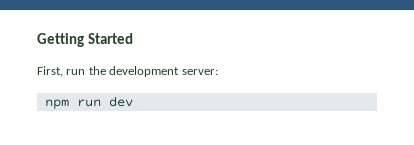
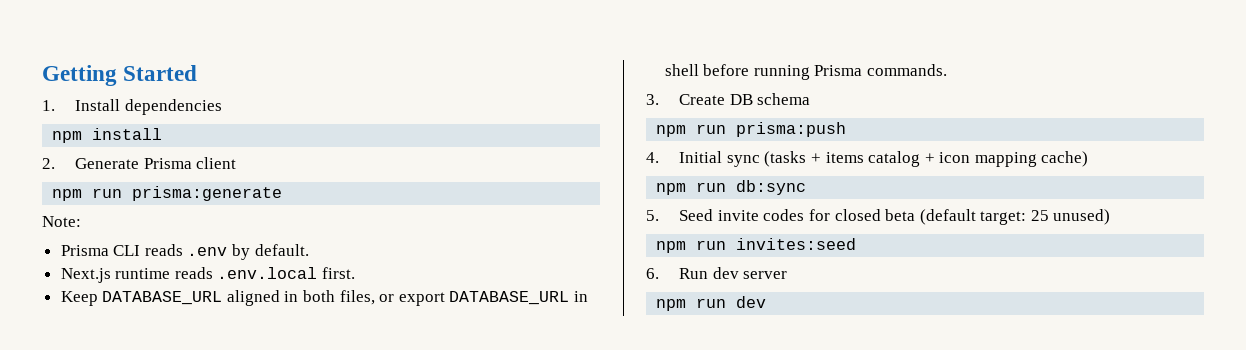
- First, run the development server:
+ 1. Install dependencies
+ npm install
+ 2. Generate Prisma client
+ npm run prisma:generate
+ Note:
+ Prisma CLI reads .env by default.
+ Next.js runtime reads .env.local first.
+ Keep DATABASE_URL aligned in both files, or export DATABASE_URL in shell before running Prisma commands.
+ 3. Create DB schema
+ npm run prisma:push
+ 4. Initial sync (tasks + items catalog + icon mapping cache)
+ npm run db:sync
+ 5. Seed invite codes for closed beta (default target: 25 unused)
+ npm run invites:seed
+ 6. Run dev server

